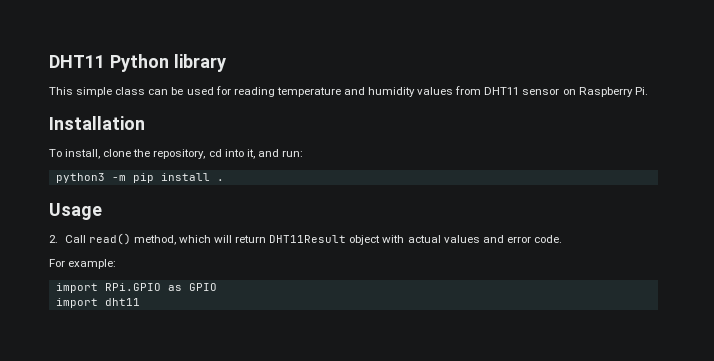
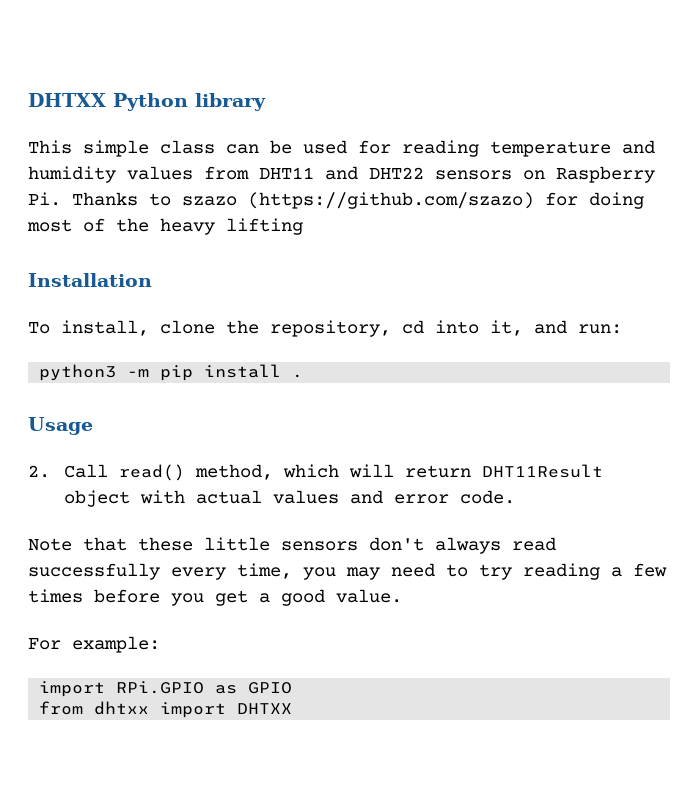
- DHT11 Python library
+ DHTXX Python library
- This simple class can be used for reading temperature and humidity values from DHT11 sensor on Raspberry Pi.
+ This simple class can be used for reading temperature and humidity values from DHT11 and DHT22 sensors on Raspberry Pi. Thanks to szazo (https://github.com/szazo) for doing most of the heavy lifting
+ Note that these little sensors don't always read successfully every time, you may need to try reading a few times before you get a good value.
- import dht11
+ from dhtxx import DHTXX

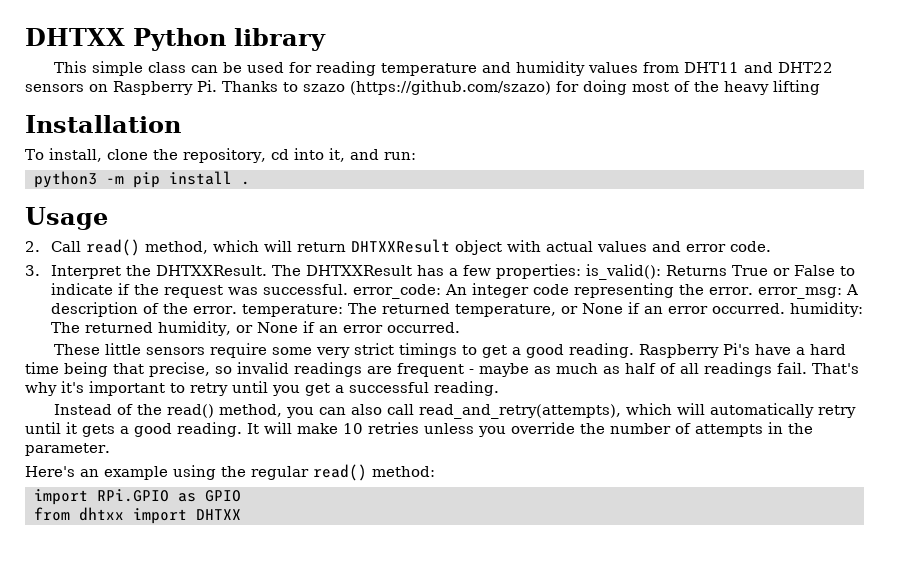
- 2. Call read() method, which will return DHT11Result object with actual values and error code.
+ 2. Call read() method, which will return DHTXXResult object with actual values and error code.
- Note that these little sensors don't always read successfully every time, you may need to try reading a few times before you get a good value.
- For example:
+ 3. Interpret the DHTXXResult. The DHTXXResult has a few properties: is_valid(): Returns True or False to indicate if the request was successful. error_code: An integer code representing the error. error_msg: A description of the error. temperature: The returned temperature, or None if an error occurred. humidity: The returned humidity, or None if an error occurred.
+ These little sensors require some very strict timings to get a good reading. Raspberry Pi's have a hard time being that precise, so invalid readings are frequent - maybe as much as half of all readings fail. That's why it's important to retry until you get a successful reading.
+ Instead of the read() method, you can also call read_and_retry(attempts), which will automatically retry until it gets a good reading. It will make 10 retries unless you override the number of attempts in the parameter.
+ Here's an example using the regular read() method:

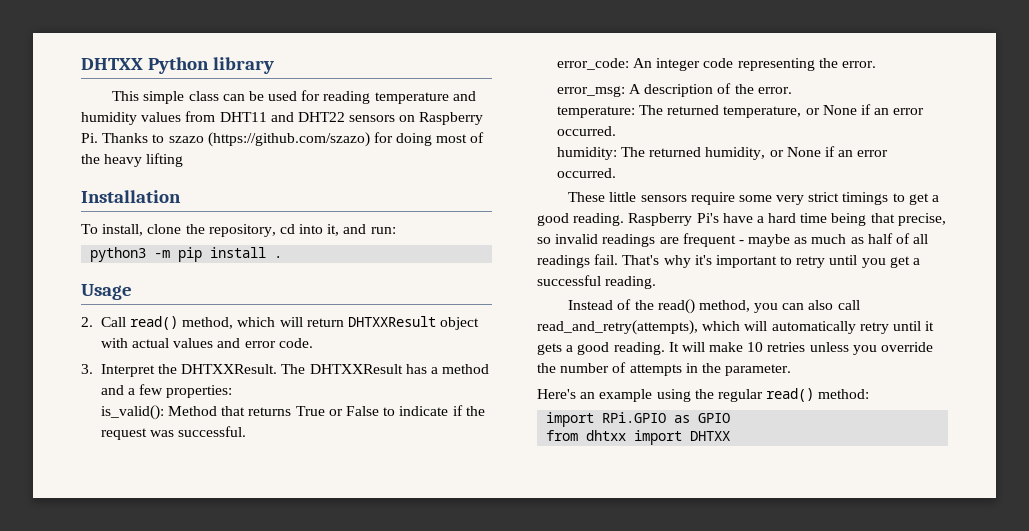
- The DHTXXResult has a few properties: is_valid(): Returns True or False to indicate if the request was successful. error_code: An integer code representing the error. error_msg: A description of the error. temperature: The returned temperature, or None if an error occurred. humidity: The returned humidity, or None if an error occurred.
+ The DHTXXResult has a method and a few properties:
+ is_valid(): Method that returns True or False to indicate if the request was successful.
+ error_code: An integer code representing the error.
+ error_msg: A description of the error.
+ temperature: The returned temperature, or None if an error occurred.
+ humidity: The returned humidity, or None if an error occurred.

